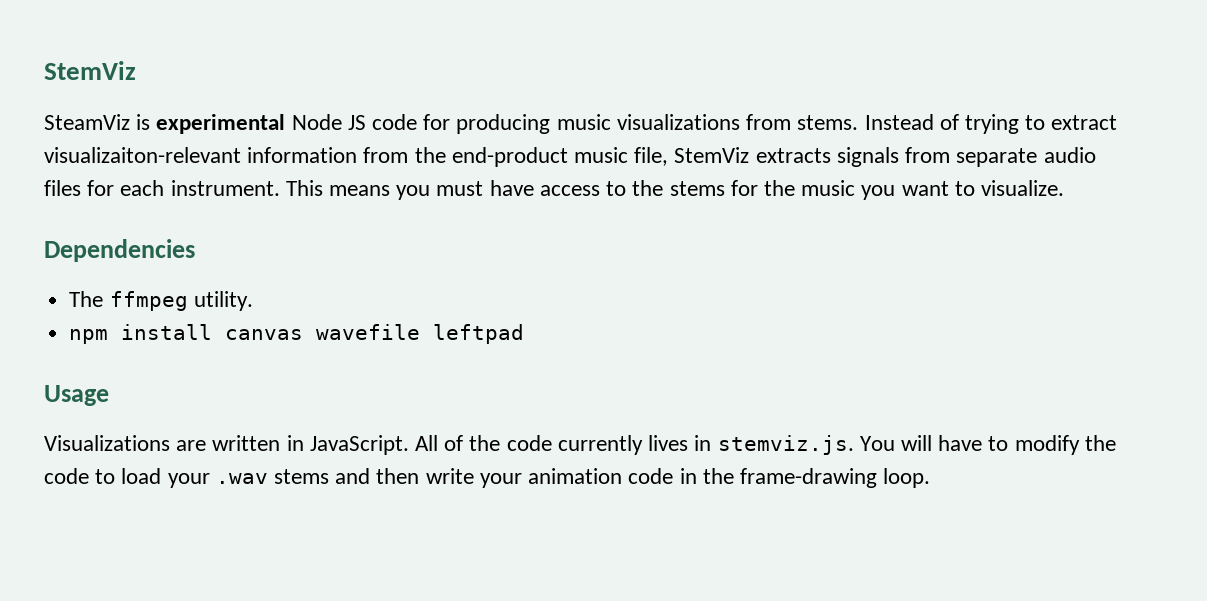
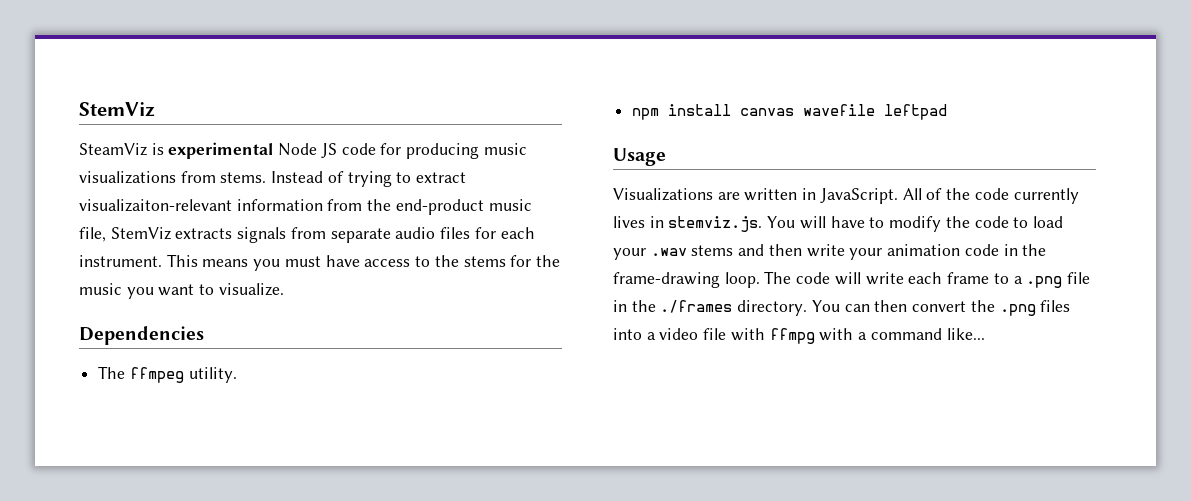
+ The code will write each frame to a .png file in the ./frames directory. You can then convert the .png files into a video file with ffmpg with a command like...

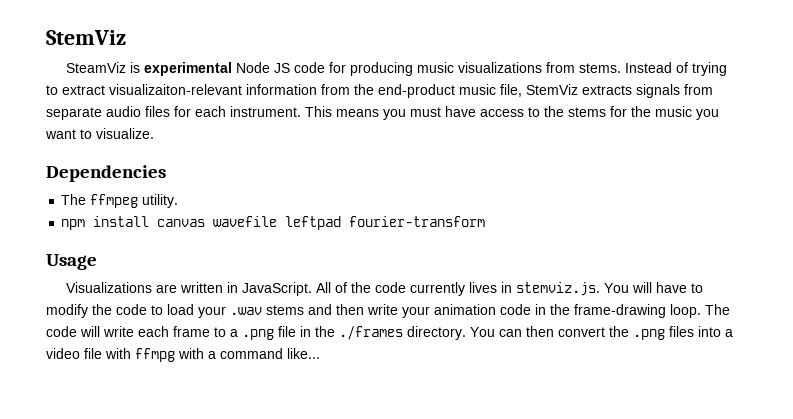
- npm install canvas wavefile leftpad
+ npm install canvas wavefile leftpad fourier-transform

